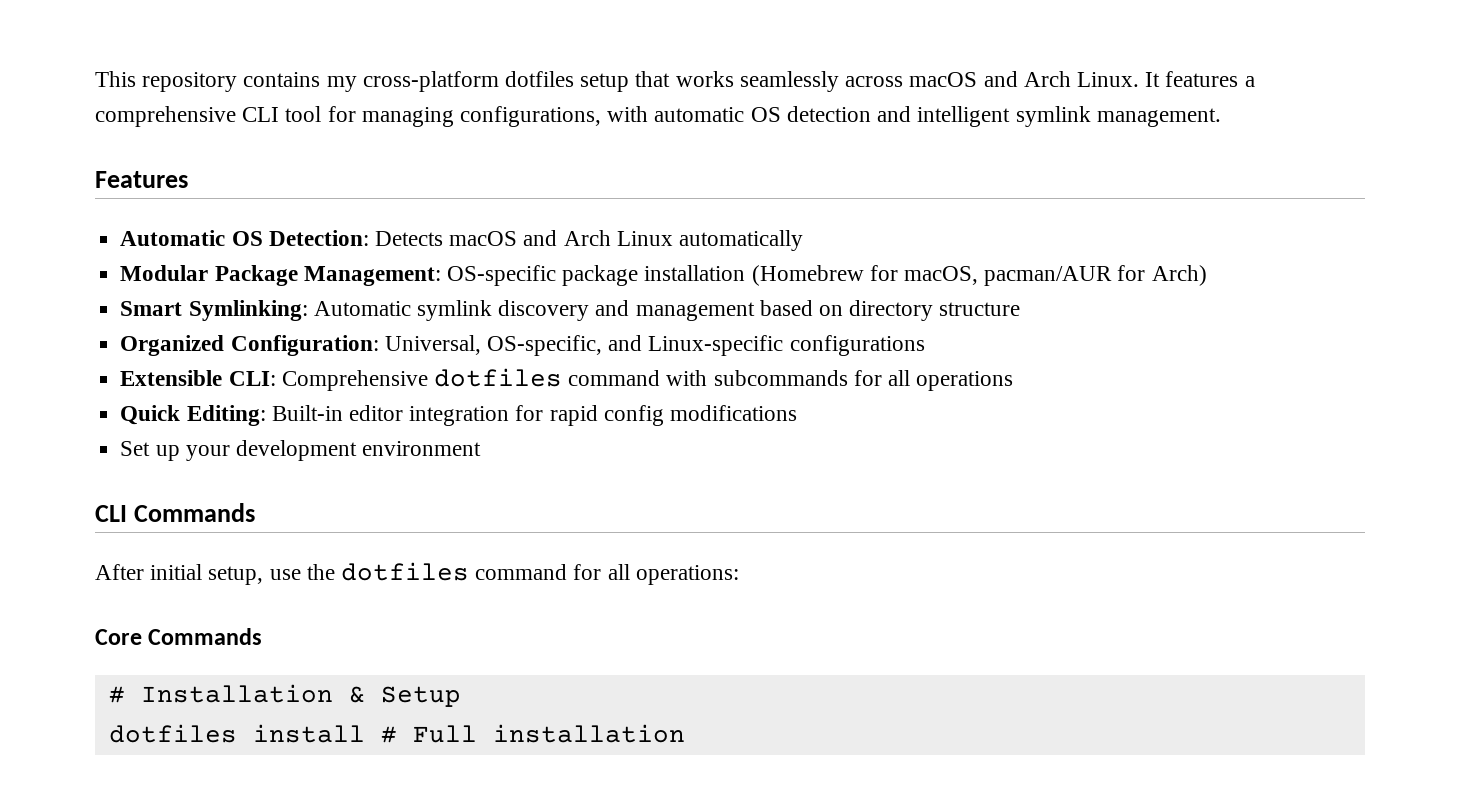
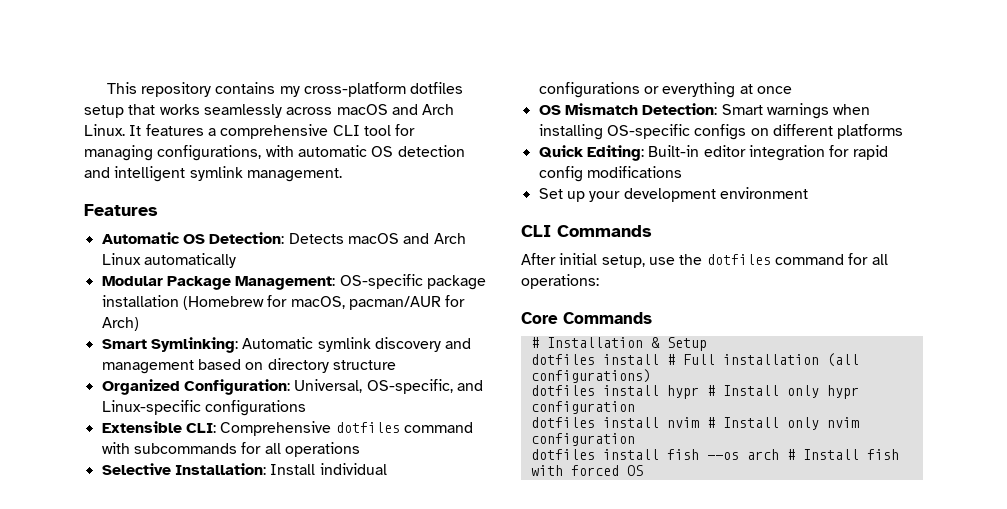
+ Selective Installation: Install individual configurations or everything at once
+ OS Mismatch Detection: Smart warnings when installing OS-specific configs on different platforms
- dotfiles install # Full installation
+ dotfiles install # Full installation (all configurations)
+ dotfiles install hypr # Install only hypr configuration
+ dotfiles install nvim # Install only nvim configuration
+ dotfiles install fish --os arch # Install fish with forced OS

